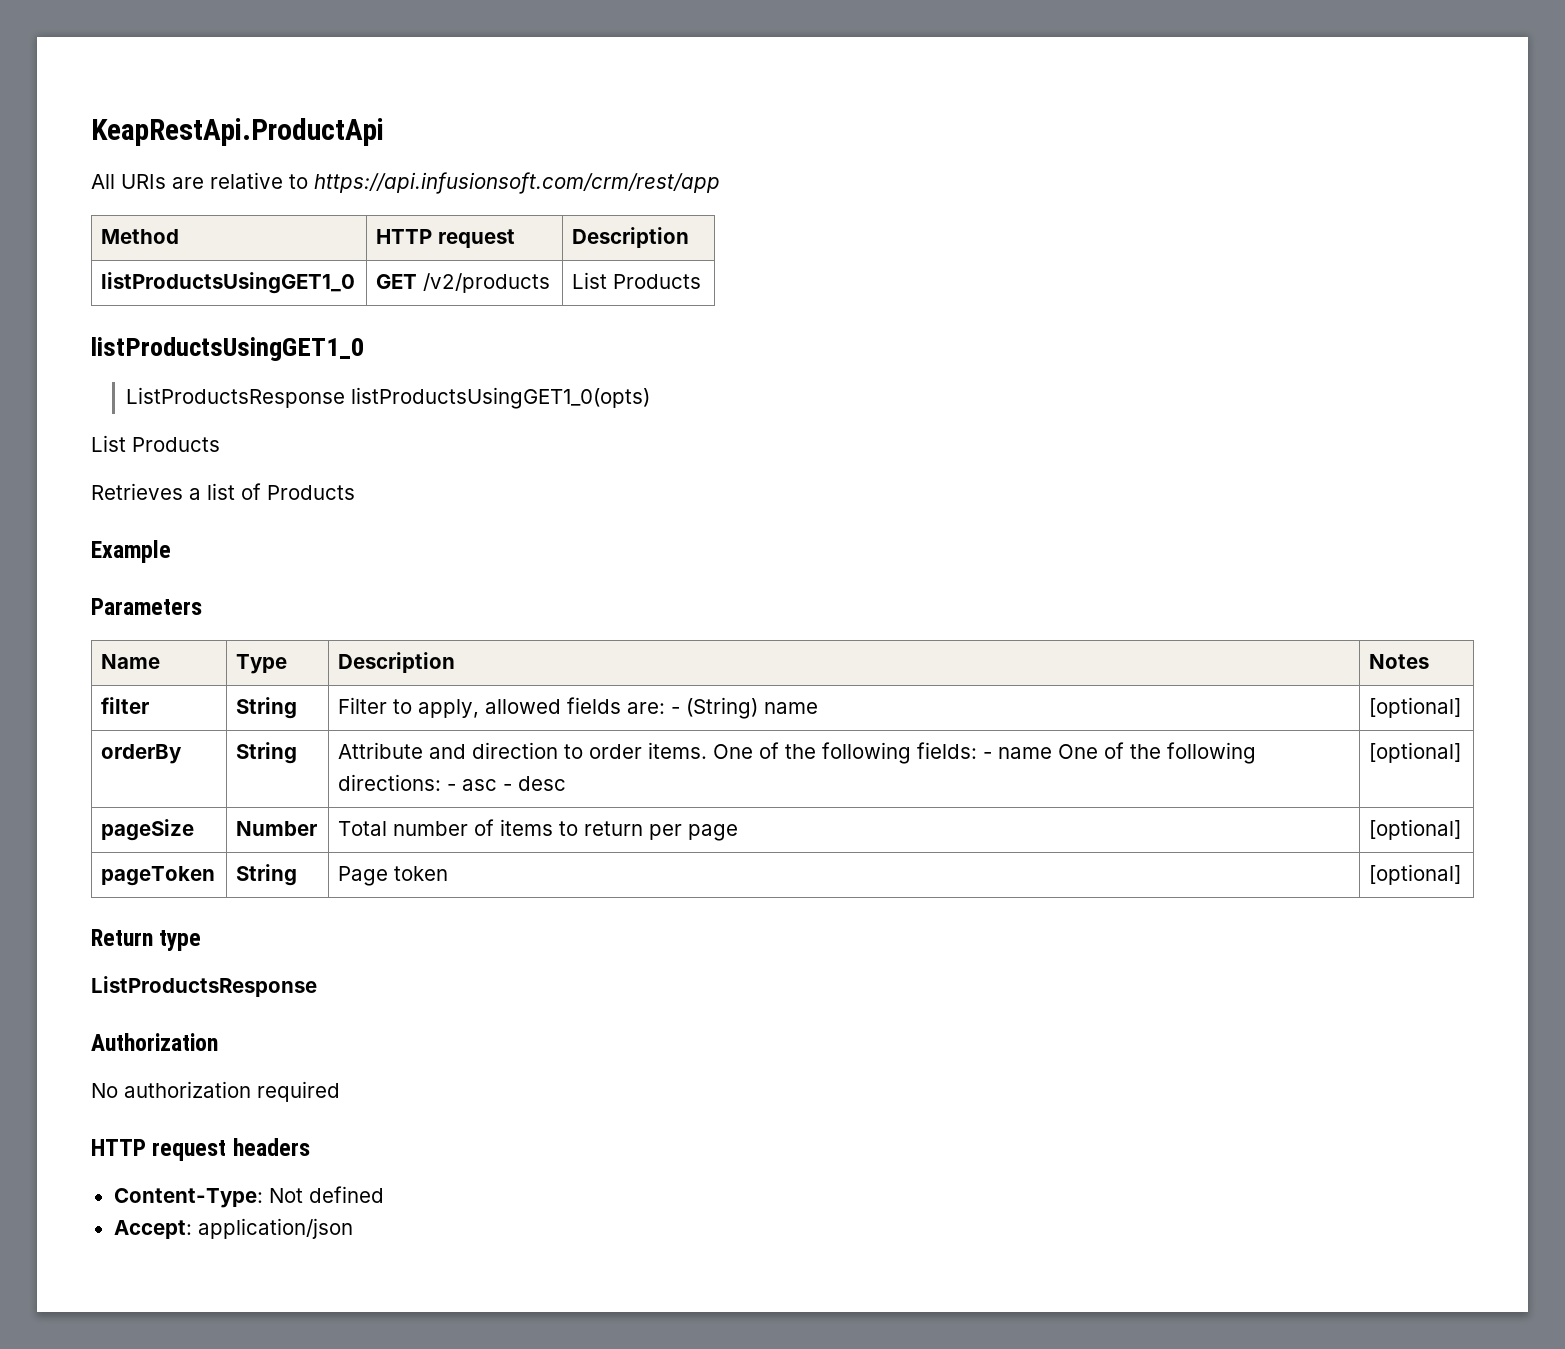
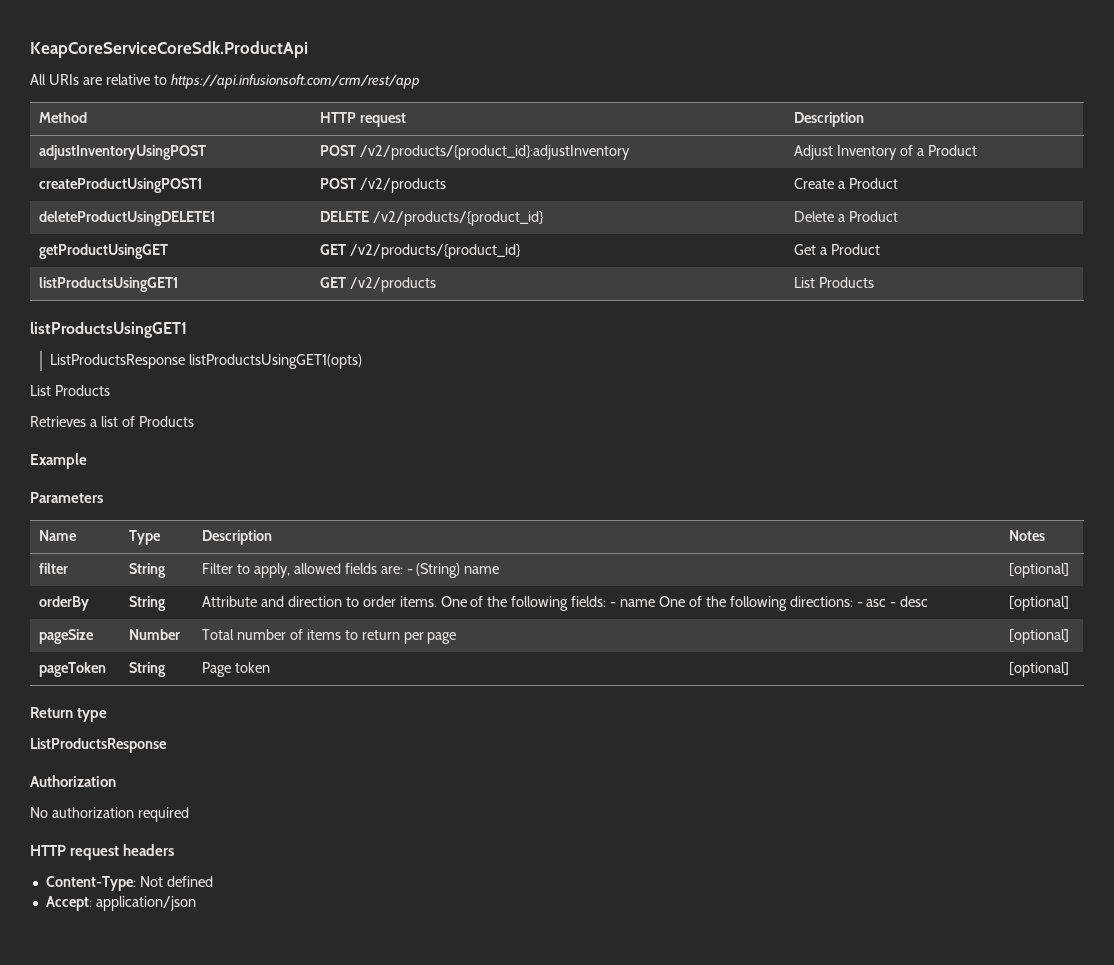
- KeapRestApi.ProductApi
+ KeapCoreServiceCoreSdk.ProductApi
- listProductsUsingGET1_0 | GET /v2/products | List Products
- listProductsUsingGET1_0
- ListProductsResponse listProductsUsingGET1_0(opts)
+ adjustInventoryUsingPOST | POST /v2/products/{product_id}:adjustInventory | Adjust Inventory of a Product
+ createProductUsingPOST1 | POST /v2/products | Create a Product
+ deleteProductUsingDELETE1 | DELETE /v2/products/{product_id} | Delete a Product
+ getProductUsingGET | GET /v2/products/{product_id} | Get a Product
+ listProductsUsingGET1 | GET /v2/products | List Products
+ listProductsUsingGET1
+ ListProductsResponse listProductsUsingGET1(opts)

